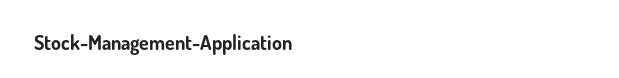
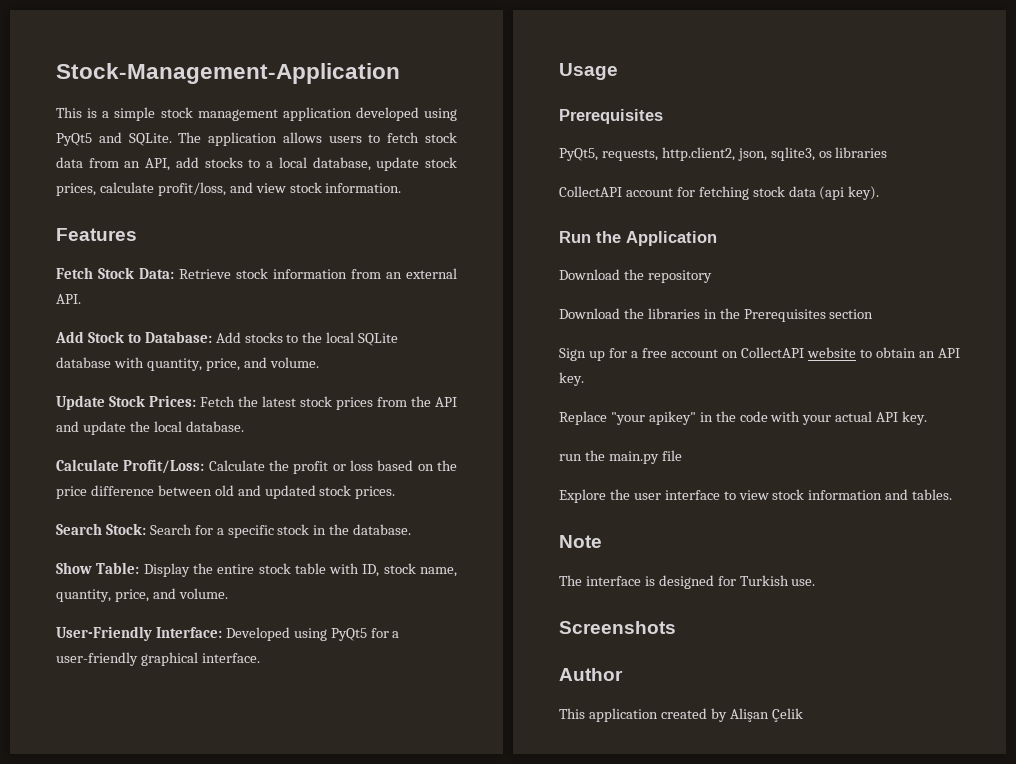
+ This is a simple stock management application developed using PyQt5 and SQLite. The application allows users to fetch stock data from an API, add stocks to a local database, update stock prices, calculate profit/loss, and view stock information.
+ Features
+ Fetch Stock Data: Retrieve stock information from an external API.
+ Add Stock to Database: Add stocks to the local SQLite database with quantity, price, and volume.
+ Update Stock Prices: Fetch the latest stock prices from the API and update the local database.
+ Calculate Profit/Loss: Calculate the profit or loss based on the price difference between old and updated stock prices.
+ Search Stock: Search for a specific stock in the database.
+ Show Table: Display the entire stock table with ID, stock name, quantity, price, and volume.
+ User-Friendly Interface: Developed using PyQt5 for a user-friendly graphical interface.
+ Usage
+ Prerequisites
+ PyQt5, requests, http.client2, json, sqlite3, os libraries
+ CollectAPI account for fetching stock data (api key).
+ Run the Application
+ Download the repository
+ Download the libraries in the Prerequisites section
+ Sign up for a free account on CollectAPI website to obtain an API key.
+ Replace "your apikey" in the code with your actual API key.
+ run the main.py file
+ Explore the user interface to view stock information and tables.
+ Note
+ The interface is designed for Turkish use.
+ Screenshots
+ Author
+ This application created by Alişan Çelik

